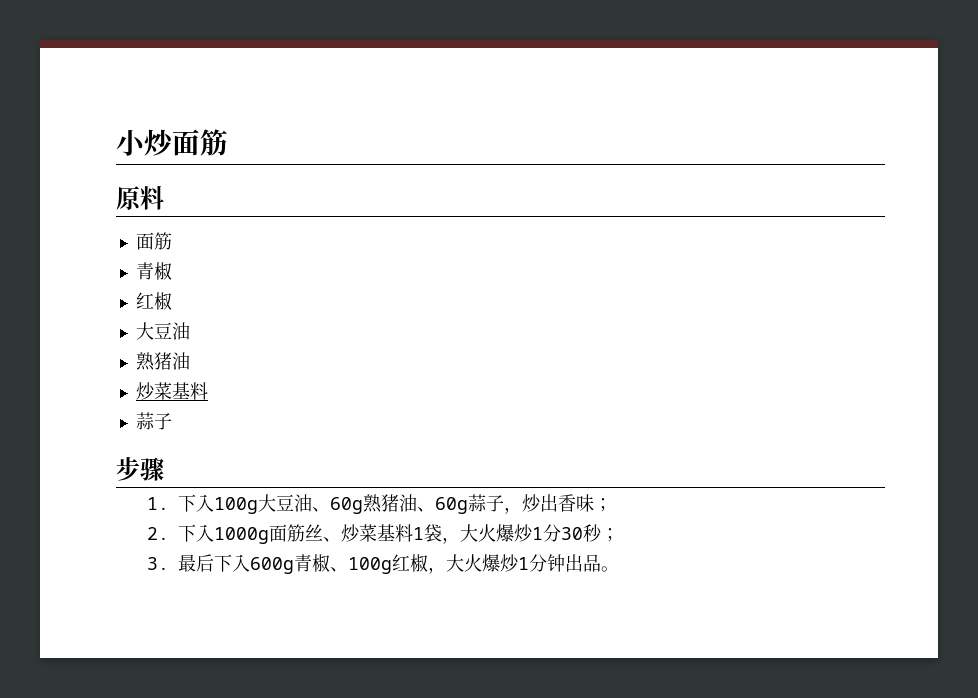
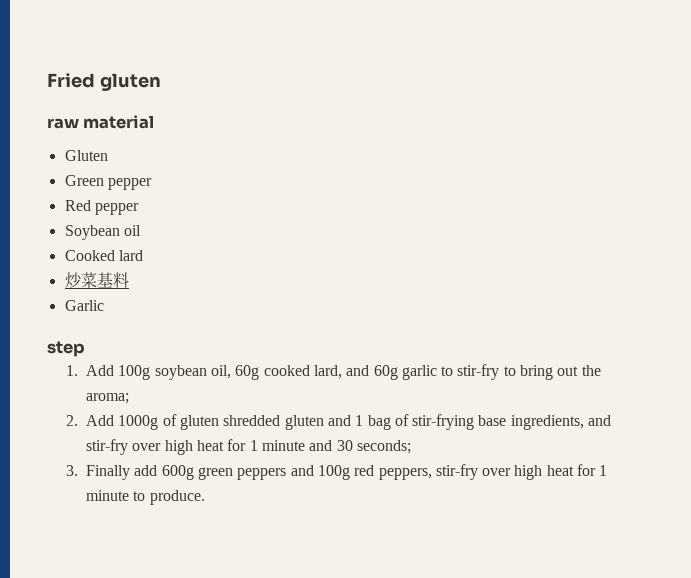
- 小炒面筋
- 原料
- 面筋
- 青椒
- 红椒
- 大豆油
- 熟猪油
+ Fried gluten
+ raw material
+ Gluten
+ Green pepper
+ Red pepper
+ Soybean oil
+ Cooked lard
  炒菜基料
- 蒜子
- 步骤
+ Garlic
+ step
- 1.下入100g大豆油、60g熟猪油、60g蒜子，炒出香味；
- 2.下入1000g面筋丝、炒菜基料1袋，大火爆炒1分30秒；
- 3.最后下入600g青椒、100g红椒，大火爆炒1分钟出品。
+ 1. Add 100g soybean oil, 60g cooked lard, and 60g garlic to stir-fry to bring out the aroma;
+ 2. Add 1000g of gluten shredded gluten and 1 bag of stir-frying base ingredients, and stir-fry over high heat for 1 minute and 30 seconds;
+ 3. Finally add 600g green peppers and 100g red peppers, stir-fry over high heat for 1 minute to produce.

